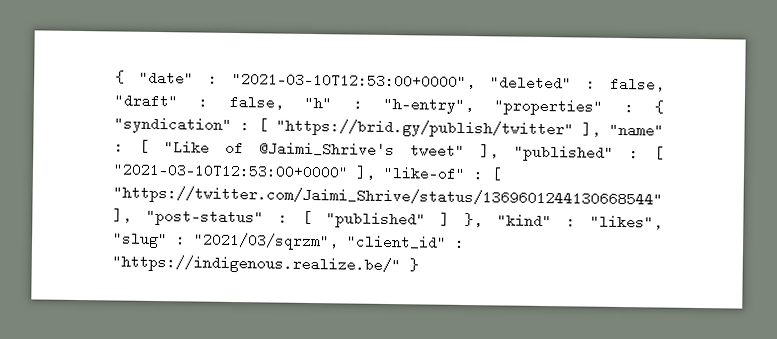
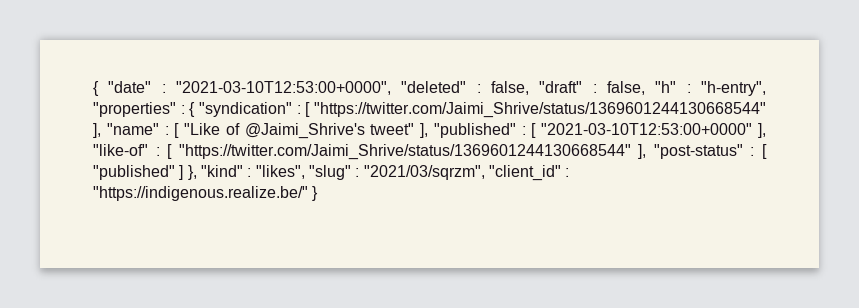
- { "date" : "2021-03-10T12:53:00+0000", "deleted" : false, "draft" : false, "h" : "h-entry", "properties" : { "syndication" : [ "https://brid.gy/publish/twitter" ], "name" : [ "Like of @Jaimi_Shrive's tweet" ], "published" : [ "2021-03-10T12:53:00+0000" ], "like-of" : [ "https://twitter.com/Jaimi_Shrive/status/1369601244130668544" ], "post-status" : [ "published" ] }, "kind" : "likes", "slug" : "2021/03/sqrzm", "client_id" : "https://indigenous.realize.be/" }
+ { "date" : "2021-03-10T12:53:00+0000", "deleted" : false, "draft" : false, "h" : "h-entry", "properties" : { "syndication" : [ "https://twitter.com/Jaimi_Shrive/status/1369601244130668544" ], "name" : [ "Like of @Jaimi_Shrive's tweet" ], "published" : [ "2021-03-10T12:53:00+0000" ], "like-of" : [ "https://twitter.com/Jaimi_Shrive/status/1369601244130668544" ], "post-status" : [ "published" ] }, "kind" : "likes", "slug" : "2021/03/sqrzm", "client_id" : "https://indigenous.realize.be/" }

